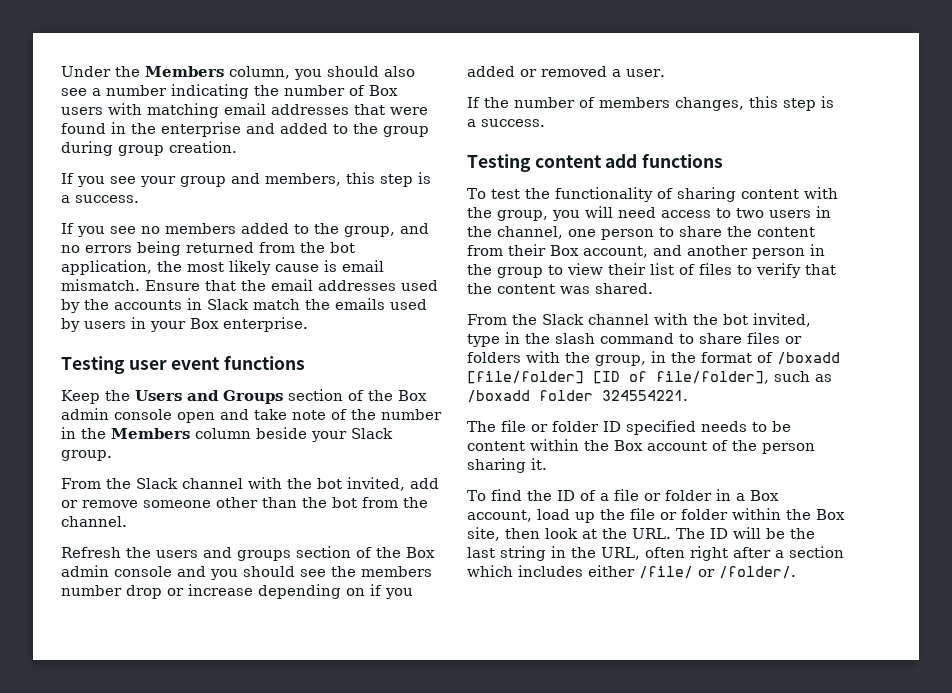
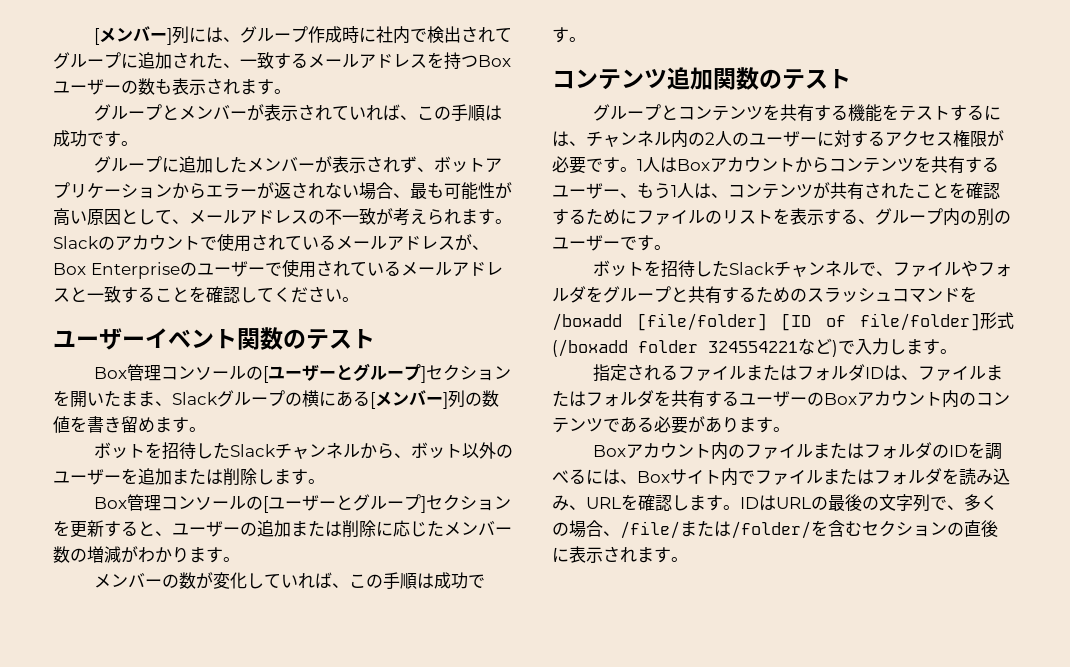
- Under the Members column, you should also see a number indicating the number of Box users with matching email addresses that were found in the enterprise and added to the group during group creation.
- If you see your group and members, this step is a success.
- If you see no members added to the group, and no errors being returned from the bot application, the most likely cause is email mismatch. Ensure that the email addresses used by the accounts in Slack match the emails used by users in your Box enterprise.
- Testing user event functions
- Keep the Users and Groups section of the Box admin console open and take note of the number in the Members column beside your Slack group.
- From the Slack channel with the bot invited, add or remove someone other than the bot from the channel.
- Refresh the users and groups section of the Box admin console and you should see the members number drop or increase depending on if you added or removed a user.
- If the number of members changes, this step is a success.
- Testing content add functions
- To test the functionality of sharing content with the group, you will need access to two users in the channel, one person to share the content from their Box account, and another person in the group to view their list of files to verify that the content was shared.
- From the Slack channel with the bot invited, type in the slash command to share files or folders with the group, in the format of /boxadd [file/folder] [ID of file/folder], such as /boxadd folder 324554221.
- The file or folder ID specified needs to be content within the Box account of the person sharing it.
- To find the ID of a file or folder in a Box account, load up the file or folder within the Box site, then look at the URL. The ID will be the last string in the URL, often right after a section which includes either /file/ or /folder/.
+ [メンバー]列には、グループ作成時に社内で検出されてグループに追加された、一致するメールアドレスを持つBoxユーザーの数も表示されます。
+ グループとメンバーが表示されていれば、この手順は成功です。
+ グループに追加したメンバーが表示されず、ボットアプリケーションからエラーが返されない場合、最も可能性が高い原因として、メールアドレスの不一致が考えられます。Slackのアカウントで使用されているメールアドレスが、Box Enterpriseのユーザーで使用されているメールアドレスと一致することを確認してください。
+ ユーザーイベント関数のテスト
+ Box管理コンソールの[ユーザーとグループ]セクションを開いたまま、Slackグループの横にある[メンバー]列の数値を書き留めます。
+ ボットを招待したSlackチャンネルから、ボット以外のユーザーを追加または削除します。
+ Box管理コンソールの[ユーザーとグループ]セクションを更新すると、ユーザーの追加または削除に応じたメンバー数の増減がわかります。
+ メンバーの数が変化していれば、この手順は成功です。
+ コンテンツ追加関数のテスト
+ グループとコンテンツを共有する機能をテストするには、チャンネル内の2人のユーザーに対するアクセス権限が必要です。1人はBoxアカウントからコンテンツを共有するユーザー、もう1人は、コンテンツが共有されたことを確認するためにファイルのリストを表示する、グループ内の別のユーザーです。
+ ボットを招待したSlackチャンネルで、ファイルやフォルダをグループと共有するためのスラッシュコマンドを/boxadd [file/folder] [ID of file/folder]形式(/boxadd folder 324554221など)で入力します。
+ 指定されるファイルまたはフォルダIDは、ファイルまたはフォルダを共有するユーザーのBoxアカウント内のコンテンツである必要があります。
+ Boxアカウント内のファイルまたはフォルダのIDを調べるには、Boxサイト内でファイルまたはフォルダを読み込み、URLを確認します。IDはURLの最後の文字列で、多くの場合、/file/または/folder/を含むセクションの直後に表示されます。

